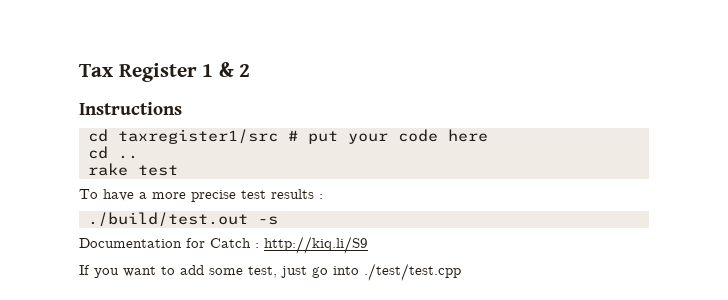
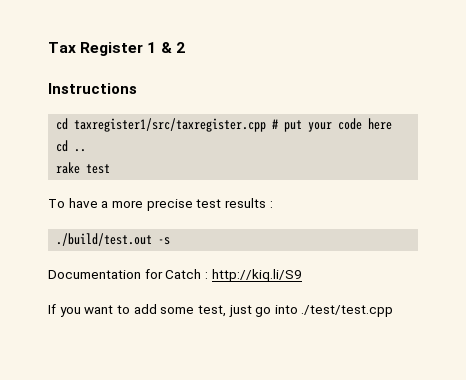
- cd taxregister1/src # put your code here
+ cd taxregister1/src/taxregister.cpp # put your code here

